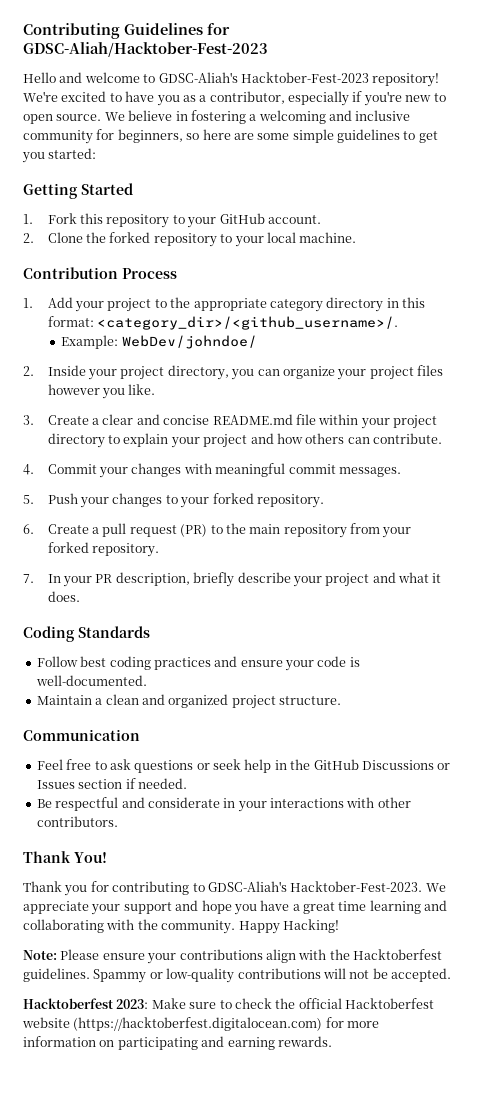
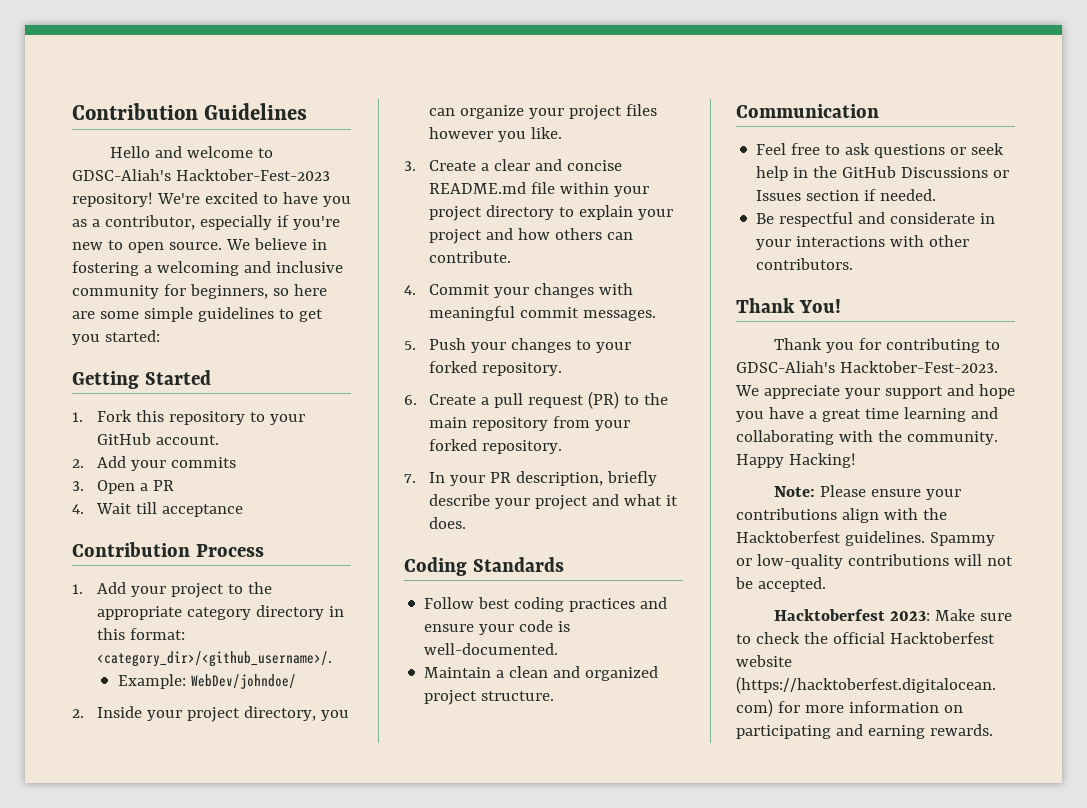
- Contributing Guidelines for GDSC-Aliah/Hacktober-Fest-2023
+ Contribution Guidelines
- 2. Clone the forked repository to your local machine.
+ 2. Add your commits
+ 3. Open a PR
+ 4. Wait till acceptance

